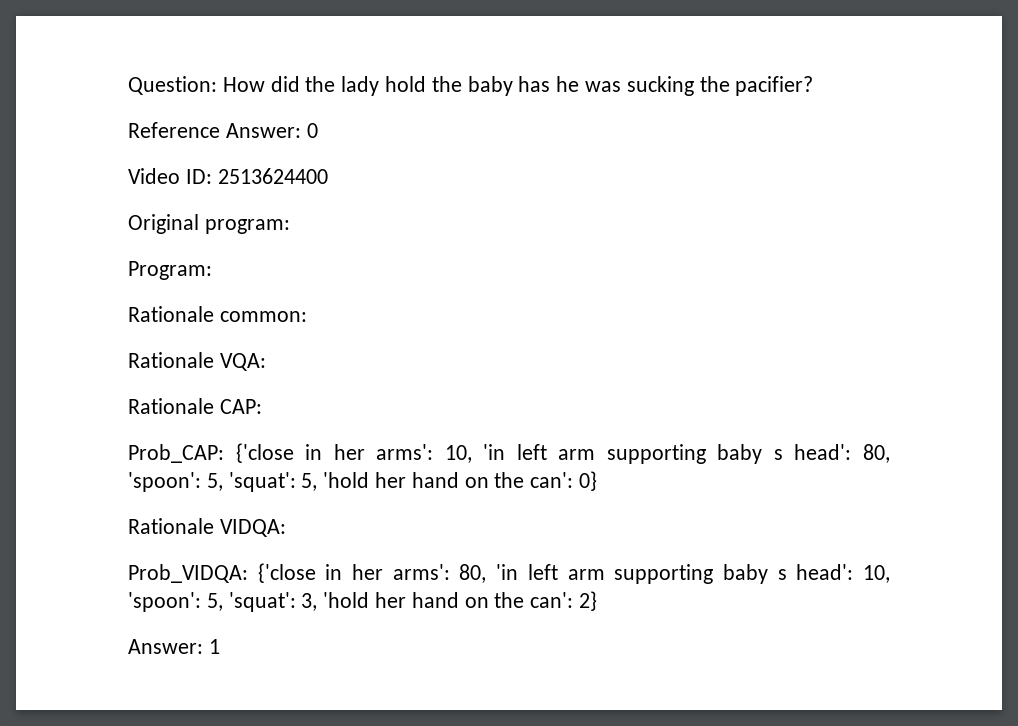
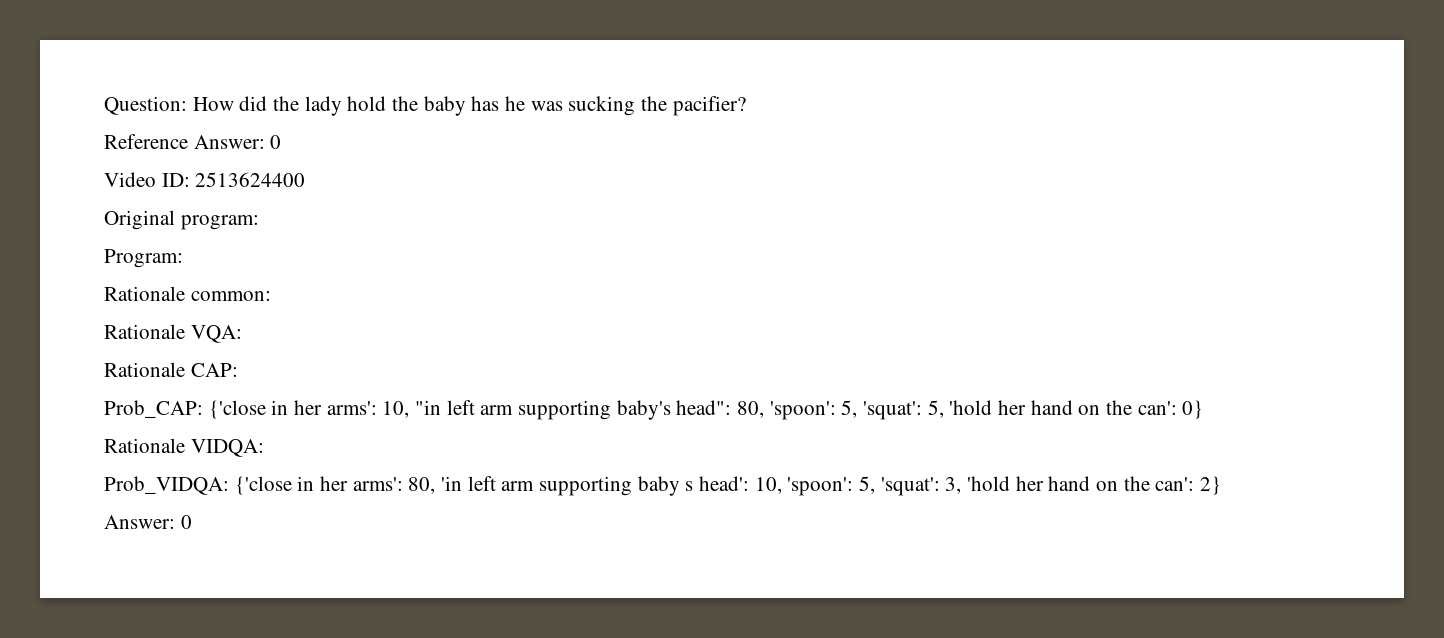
- Prob_CAP: {'close in her arms': 10, 'in left arm supporting baby s head': 80, 'spoon': 5, 'squat': 5, 'hold her hand on the can': 0}
+ Prob_CAP: {'close in her arms': 10, "in left arm supporting baby's head": 80, 'spoon': 5, 'squat': 5, 'hold her hand on the can': 0}
  Prob_VIDQA: {'close in her arms': 80, 'in left arm supporting baby s head': 10, 'spoon': 5, 'squat': 3, 'hold her hand on the can': 2}
- Answer: 1
+ Answer: 0

